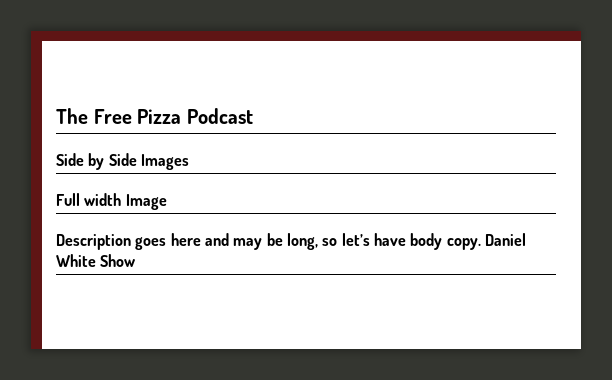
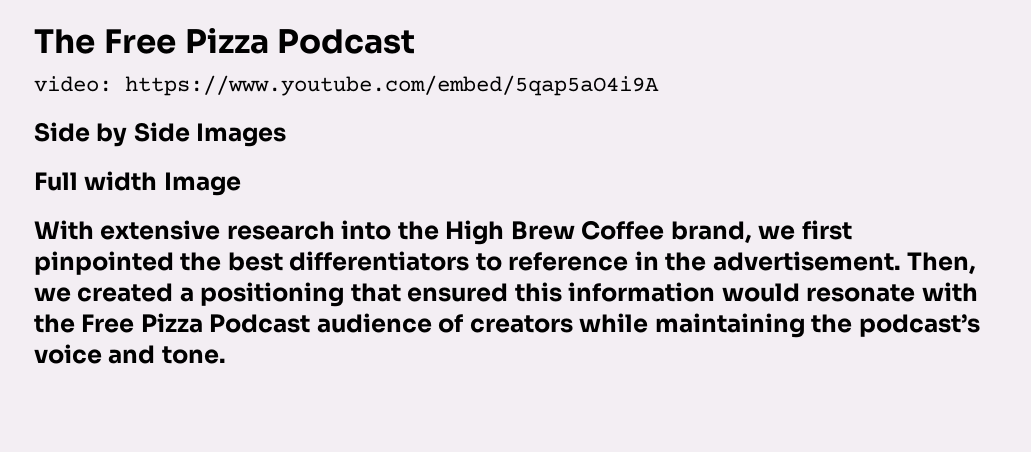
+ video: https://www.youtube.com/embed/5qap5aO4i9A
- Description goes here and may be long, so let’s have body copy. Daniel White Show
+ With extensive research into the High Brew Coffee brand, we first pinpointed the best differentiators to reference in the advertisement. Then, we created a positioning that ensured this information would resonate with the Free Pizza Podcast audience of creators while maintaining the podcast’s voice and tone.

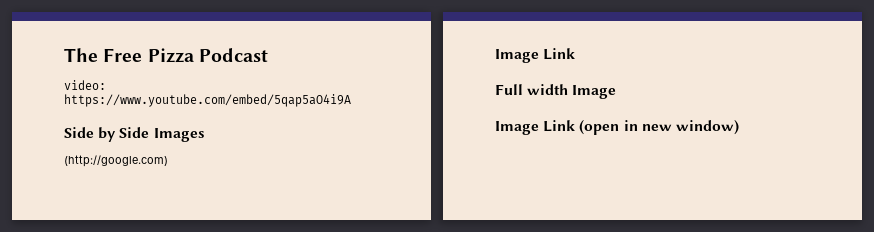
+ (http://google.com)
+ Image Link
- With extensive research into the High Brew Coffee brand, we first pinpointed the best differentiators to reference in the advertisement. Then, we created a positioning that ensured this information would resonate with the Free Pizza Podcast audience of creators while maintaining the podcast’s voice and tone.
+ Image Link (open in new window)

